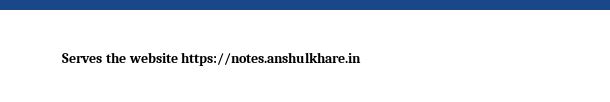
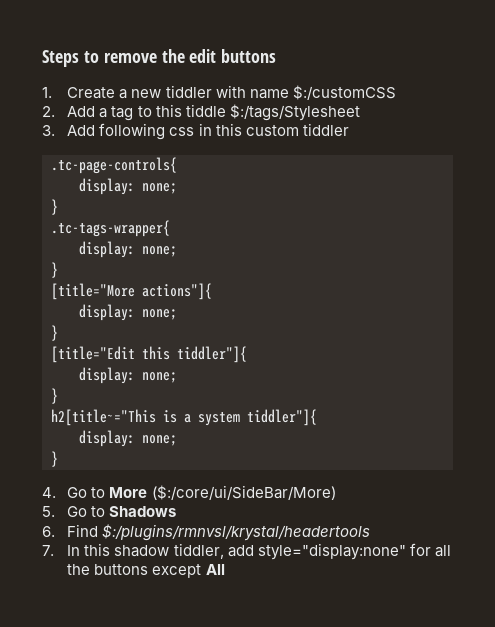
- Serves the website https://notes.anshulkhare.in
+ Steps to remove the edit buttons
+ 1. Create a new tiddler with name $:/customCSS
+ 2. Add a tag to this tiddle $:/tags/Stylesheet
+ 3. Add following css in this custom tiddler
+ .tc-page-controls{
+ display: none;
+ }
+ .tc-tags-wrapper{
+ display: none;
+ }
+ [title="More actions"]{
+ display: none;
+ }
+ [title="Edit this tiddler"]{
+ display: none;
+ }
+ h2[title~="This is a system tiddler"]{
+ display: none;
+ }
+ 4. Go to More ($:/core/ui/SideBar/More)
+ 5. Go to Shadows
+ 6. Find $:/plugins/rmnvsl/krystal/headertools
+ 7. In this shadow tiddler, add style="display:none" for all the buttons except All

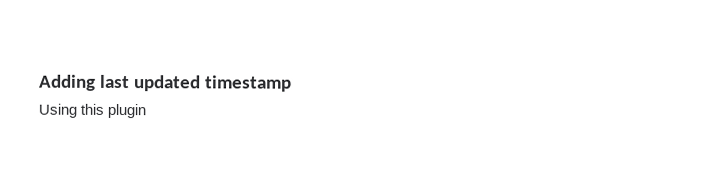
- Steps to remove the edit buttons
- 1. Create a new tiddler with name $:/customCSS
- 2. Add a tag to this tiddle $:/tags/Stylesheet
- 3. Add following css in this custom tiddler
- .tc-page-controls{
- display: none;
- }
- .tc-tags-wrapper{
- display: none;
- }
- [title="More actions"]{
- display: none;
- }
- [title="Edit this tiddler"]{
- display: none;
- }
- h2[title~="This is a system tiddler"]{
- display: none;
- }
- 4. Go to More ($:/core/ui/SideBar/More)
- 5. Go to Shadows
- 6. Find $:/plugins/rmnvsl/krystal/headertools
- 7. In this shadow tiddler, add style="display:none" for all the buttons except All
+ Adding last updated timestamp
+ Using this plugin

